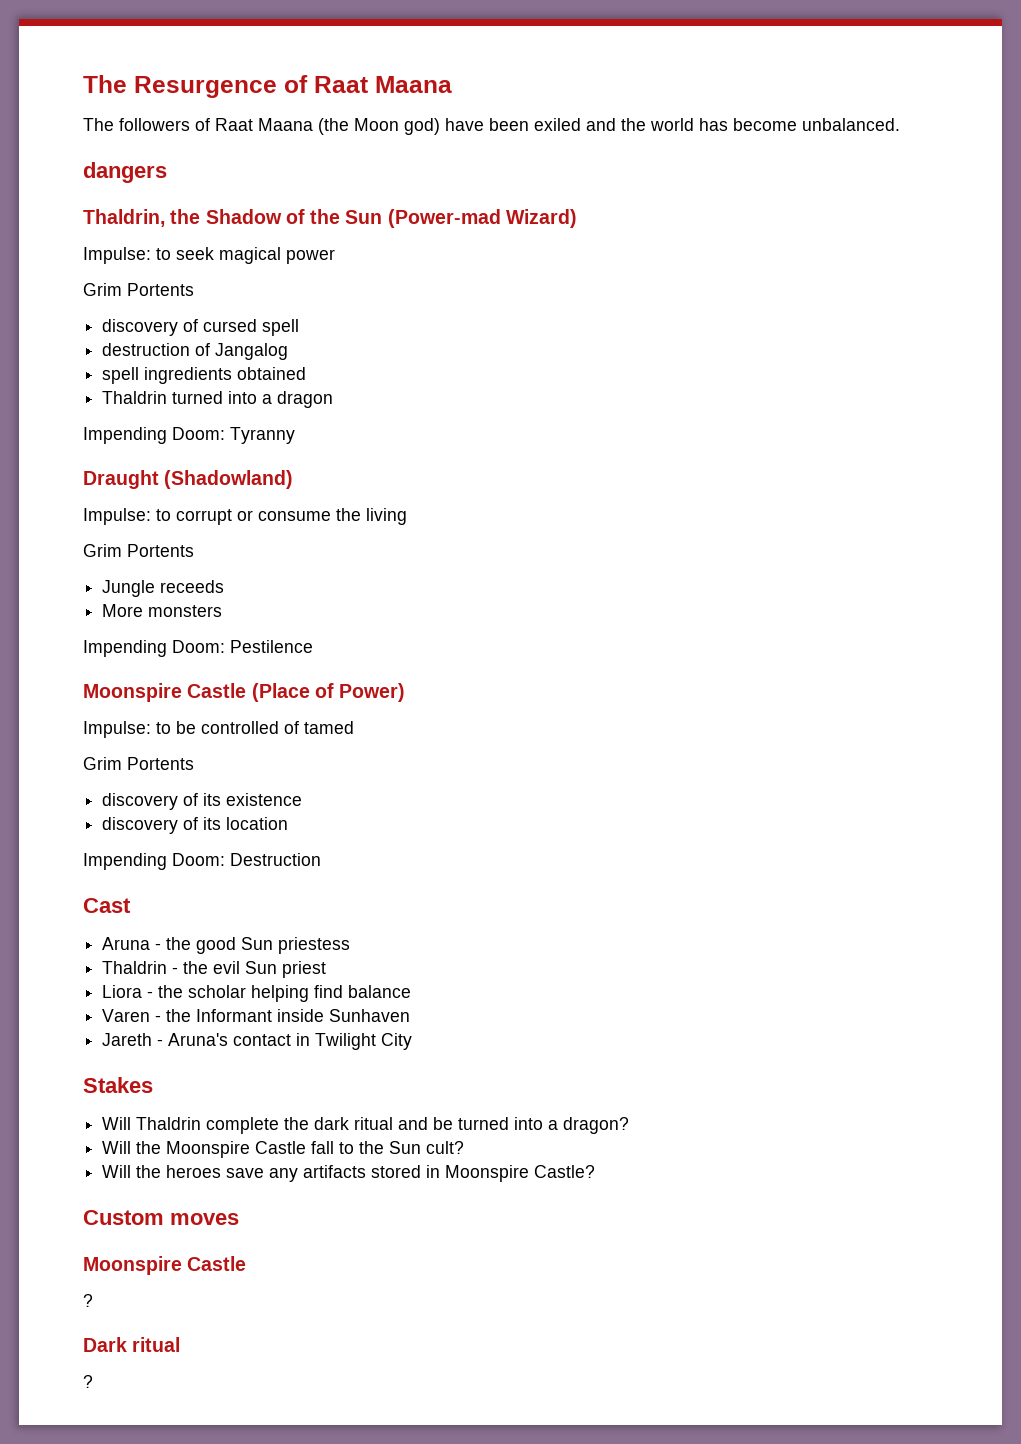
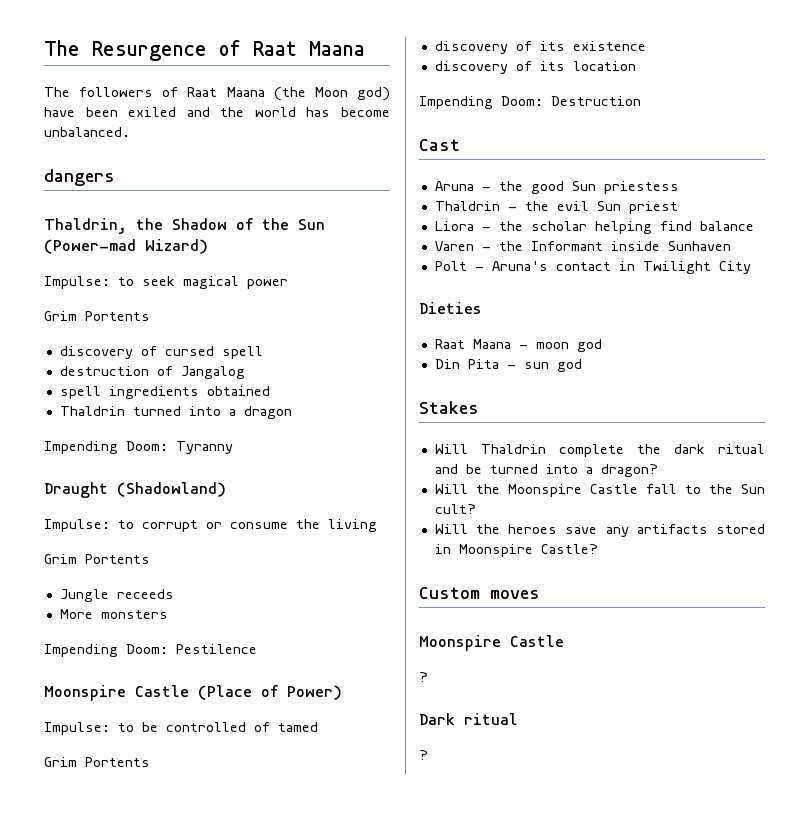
- Jareth - Aruna's contact in Twilight City
+ Polt - Aruna's contact in Twilight City
+ Dieties
+ Raat Maana - moon god
+ Din Pita - sun god

